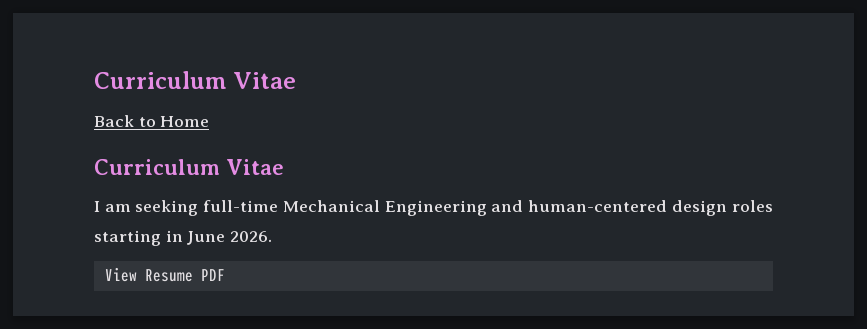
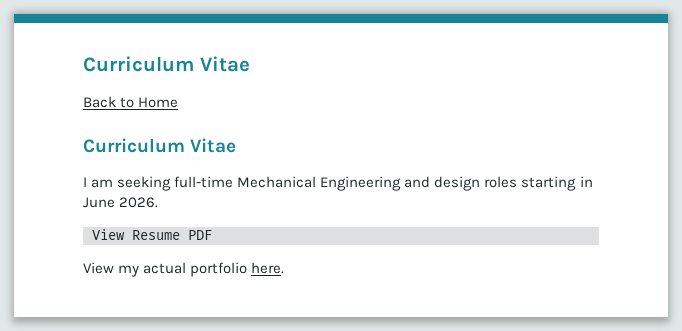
- I am seeking full-time Mechanical Engineering and human-centered design roles starting in June 2026.
+ I am seeking full-time Mechanical Engineering and design roles starting in June 2026.
+ View my actual portfolio here.

